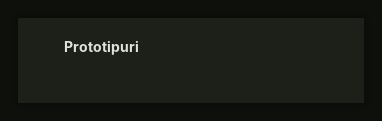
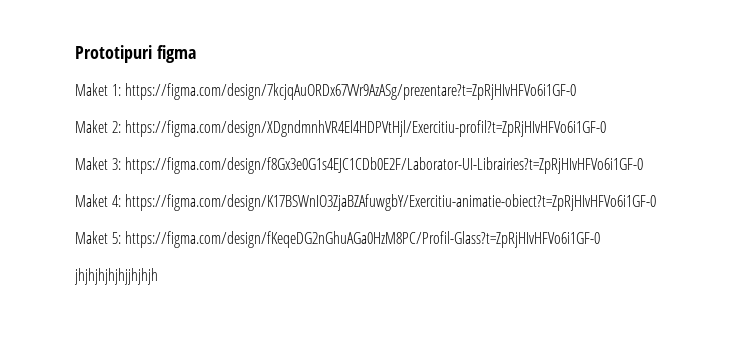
- Prototipuri
+ Prototipuri figma
+ Maket 1: https://figma.com/design/7kcjqAuORDx67VVr9AzASg/prezentare?t=ZpRjHIvHFVo6i1GF-0
+ Maket 2: https://figma.com/design/XDgndmnhVR4El4HDPVtHjl/Exercitiu-profil?t=ZpRjHIvHFVo6i1GF-0
+ Maket 3: https://figma.com/design/f8Gx3e0G1s4EJC1CDb0E2F/Laborator-UI-Librairies?t=ZpRjHIvHFVo6i1GF-0
+ Maket 4: https://figma.com/design/K17BSWnIO3ZjaBZAfuwgbY/Exercitiu-animatie-obiect?t=ZpRjHIvHFVo6i1GF-0
+ Maket 5: https://figma.com/design/fKeqeDG2nGhuAGa0HzM8PC/Profil-Glass?t=ZpRjHIvHFVo6i1GF-0
+ jhjhjhjhjhjjhjhjh

